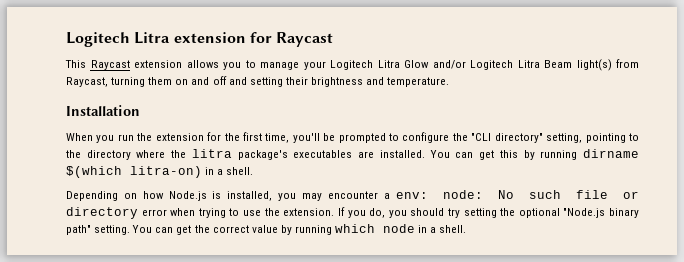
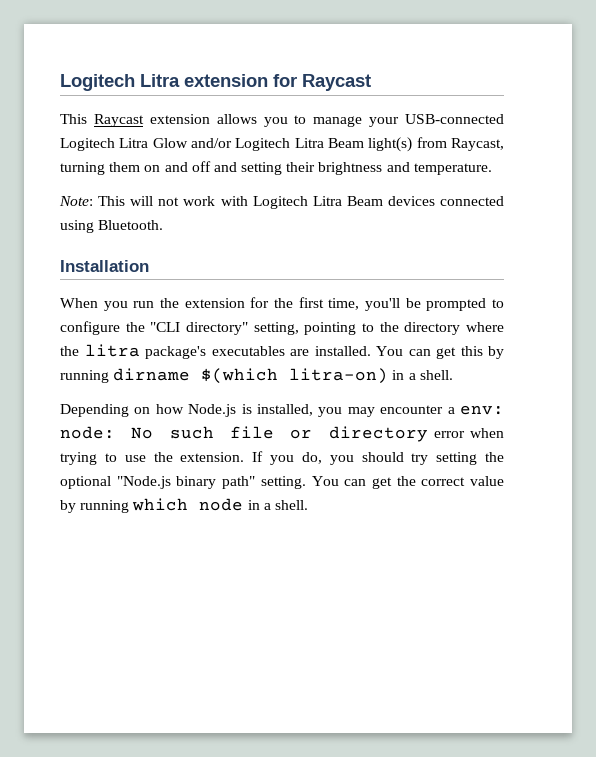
- This Raycast extension allows you to manage your Logitech Litra Glow and/or Logitech Litra Beam light(s) from Raycast, turning them on and off and setting their brightness and temperature.
+ This Raycast extension allows you to manage your USB-connected Logitech Litra Glow and/or Logitech Litra Beam light(s) from Raycast, turning them on and off and setting their brightness and temperature.
+ Note: This will not work with Logitech Litra Beam devices connected using Bluetooth.

